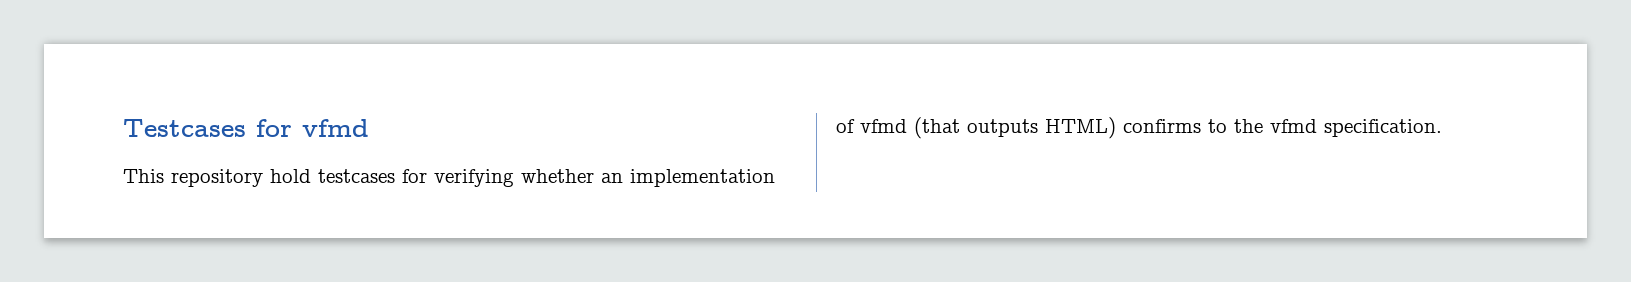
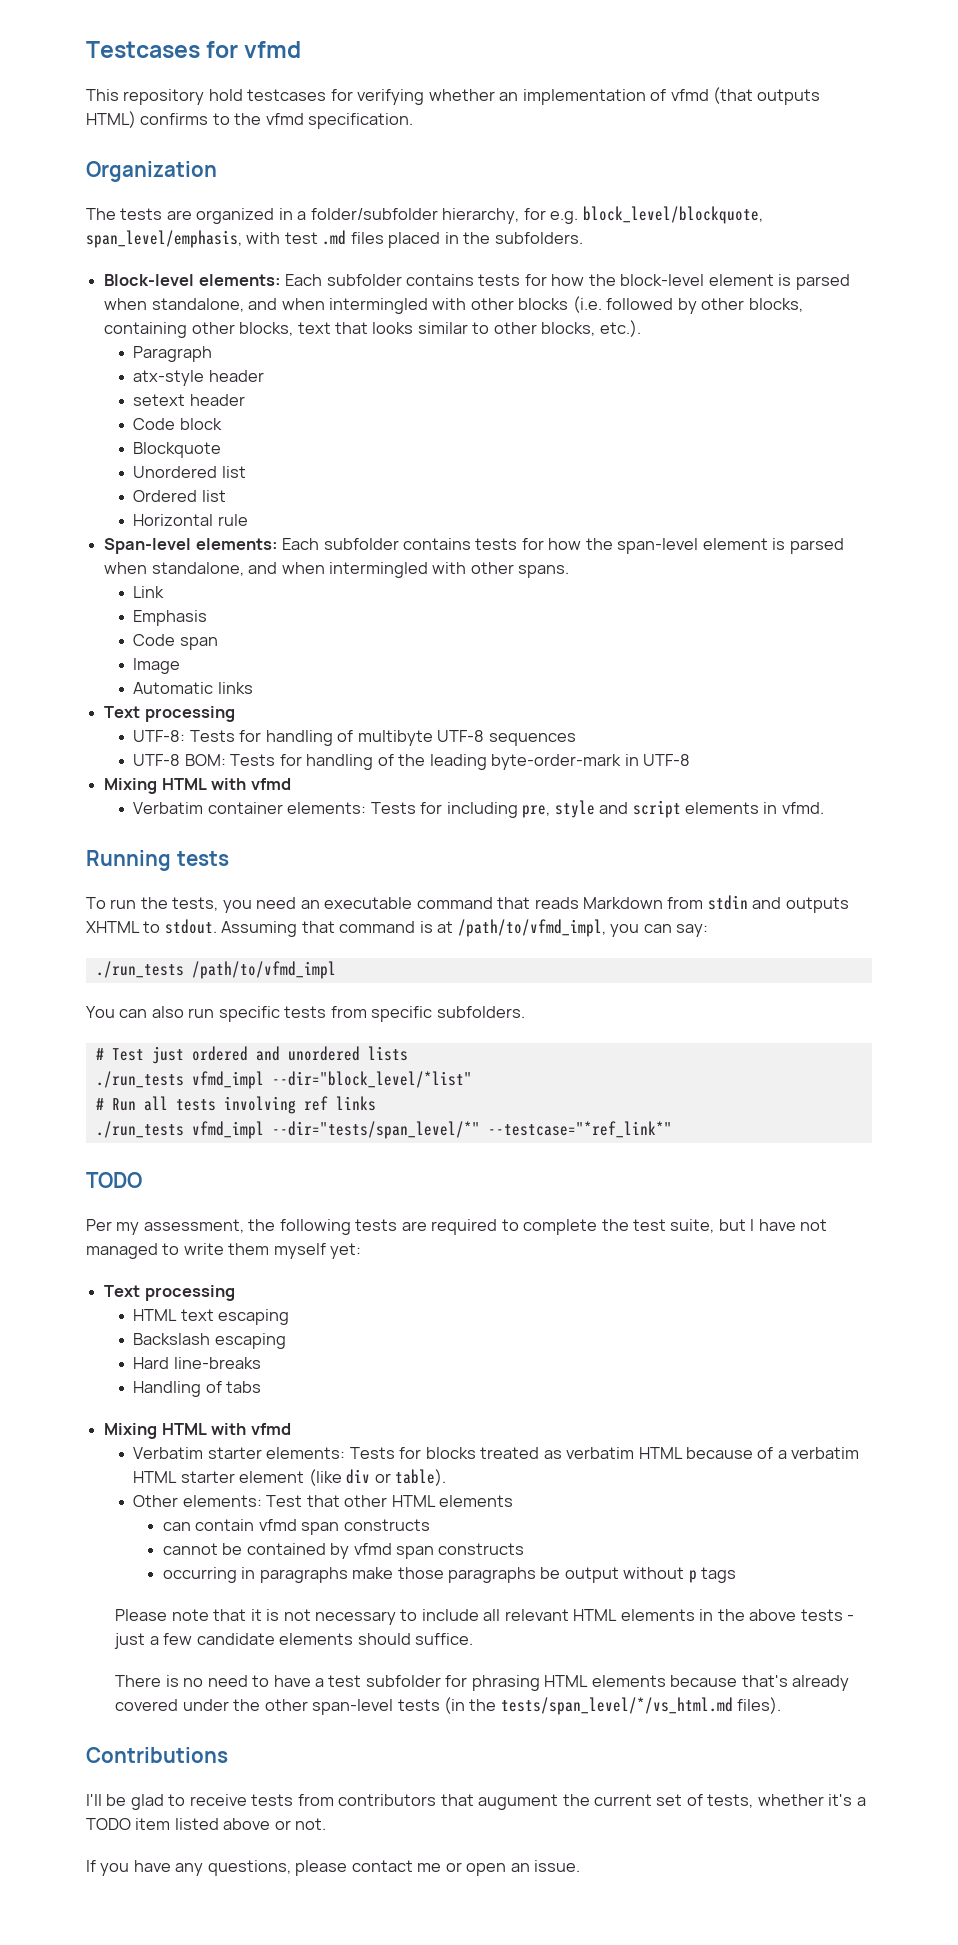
+ Organization
+ The tests are organized in a folder/subfolder hierarchy, for e.g. block_level/blockquote, span_level/emphasis, with test .md files placed in the subfolders.
+ Block-level elements: Each subfolder contains tests for how the block-level element is parsed when standalone, and when intermingled with other blocks (i.e. followed by other blocks, containing other blocks, text that looks similar to other blocks, etc.).
+ Paragraph
+ atx-style header
+ setext header
+ Code block
+ Blockquote
+ Unordered list
+ Ordered list
+ Horizontal rule
+ Span-level elements: Each subfolder contains tests for how the span-level element is parsed when standalone, and when intermingled with other spans.
+ Link
+ Emphasis
+ Code span
+ Image
+ Automatic links
+ Text processing
+ UTF-8: Tests for handling of multibyte UTF-8 sequences
+ UTF-8 BOM: Tests for handling of the leading byte-order-mark in UTF-8
+ Mixing HTML with vfmd
+ Verbatim container elements: Tests for including pre, style and script elements in vfmd.
+ Running tests
+ To run the tests, you need an executable command that reads Markdown from stdin and outputs XHTML to stdout. Assuming that command is at /path/to/vfmd_impl, you can say:
+ ./run_tests /path/to/vfmd_impl
+ You can also run specific tests from specific subfolders.
+ # Test just ordered and unordered lists
+ ./run_tests vfmd_impl --dir="block_level/*list"
+ # Run all tests involving ref links
+ ./run_tests vfmd_impl --dir="tests/span_level/*" --testcase="*ref_link*"
+ TODO
+ Per my assessment, the following tests are required to complete the test suite, but I have not managed to write them myself yet:
+ Text processing
+ HTML text escaping
+ Backslash escaping
+ Hard line-breaks
+ Handling of tabs
+ Mixing HTML with vfmd
+ Verbatim starter elements: Tests for blocks treated as verbatim HTML because of a verbatim HTML starter element (like div or table).
+ Other elements: Test that other HTML elements
+ can contain vfmd span constructs
+ cannot be contained by vfmd span constructs
+ occurring in paragraphs make those paragraphs be output without p tags
+ Please note that it is not necessary to include all relevant HTML elements in the above tests - just a few candidate elements should suffice.
+ There is no need to have a test subfolder for phrasing HTML elements because that's already covered under the other span-level tests (in the tests/span_level/*/vs_html.md files).
+ Contributions
+ I'll be glad to receive tests from contributors that augument the current set of tests, whether it's a TODO item listed above or not.
+ If you have any questions, please contact me or open an issue.

